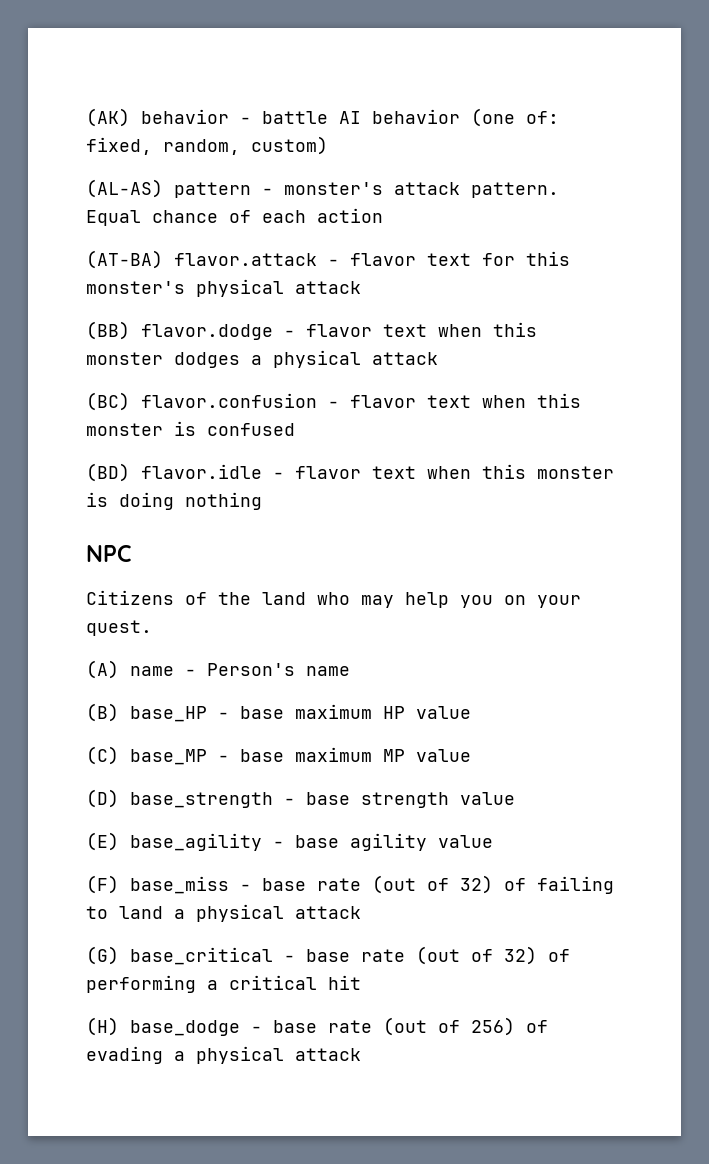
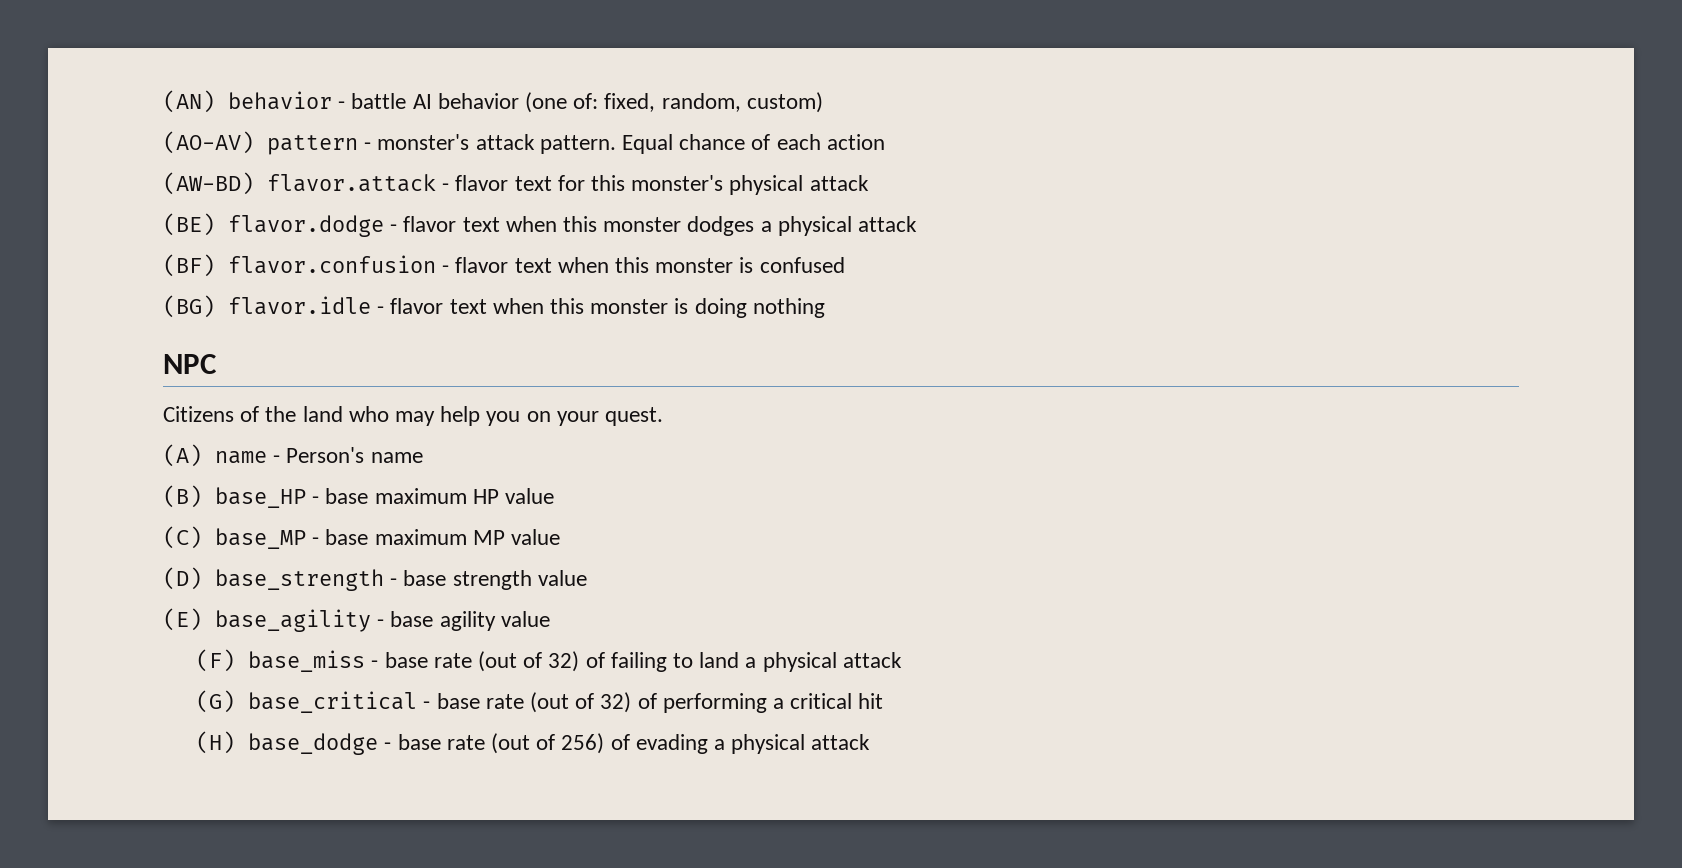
- (AK) behavior - battle AI behavior (one of: fixed, random, custom)
+ (AN) behavior - battle AI behavior (one of: fixed, random, custom)
- (AL-AS) pattern - monster's attack pattern.
+ (AO-AV) pattern - monster's attack pattern.
- (AT-BA) flavor.attack - flavor text for this monster's physical attack
+ (AW-BD) flavor.attack - flavor text for this monster's physical attack
- (BB) flavor.dodge - flavor text when this monster dodges a physical attack
+ (BE) flavor.dodge - flavor text when this monster dodges a physical attack
- (BC) flavor.confusion - flavor text when this monster is confused
+ (BF) flavor.confusion - flavor text when this monster is confused
- (BD) flavor.idle - flavor text when this monster is doing nothing
+ (BG) flavor.idle - flavor text when this monster is doing nothing

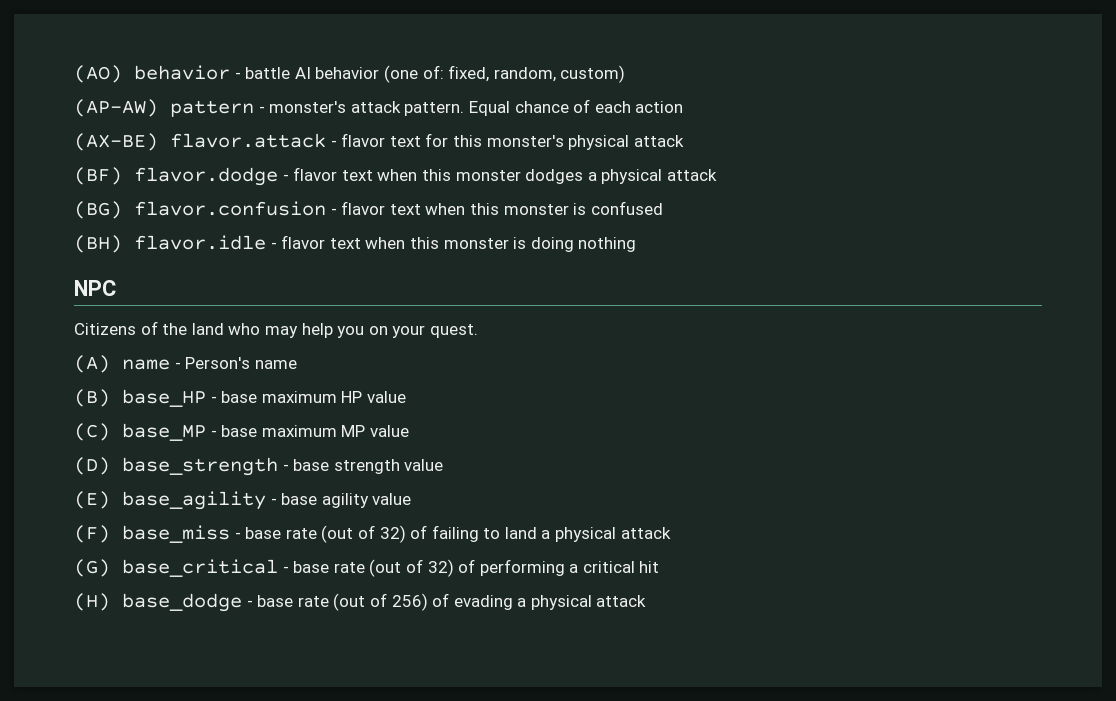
- (AN) behavior - battle AI behavior (one of: fixed, random, custom)
+ (AO) behavior - battle AI behavior (one of: fixed, random, custom)
- (AO-AV) pattern - monster's attack pattern.
+ (AP-AW) pattern - monster's attack pattern.
- (AW-BD) flavor.attack - flavor text for this monster's physical attack
+ (AX-BE) flavor.attack - flavor text for this monster's physical attack
- (BE) flavor.dodge - flavor text when this monster dodges a physical attack
+ (BF) flavor.dodge - flavor text when this monster dodges a physical attack
- (BF) flavor.confusion - flavor text when this monster is confused
+ (BG) flavor.confusion - flavor text when this monster is confused
- (BG) flavor.idle - flavor text when this monster is doing nothing
+ (BH) flavor.idle - flavor text when this monster is doing nothing

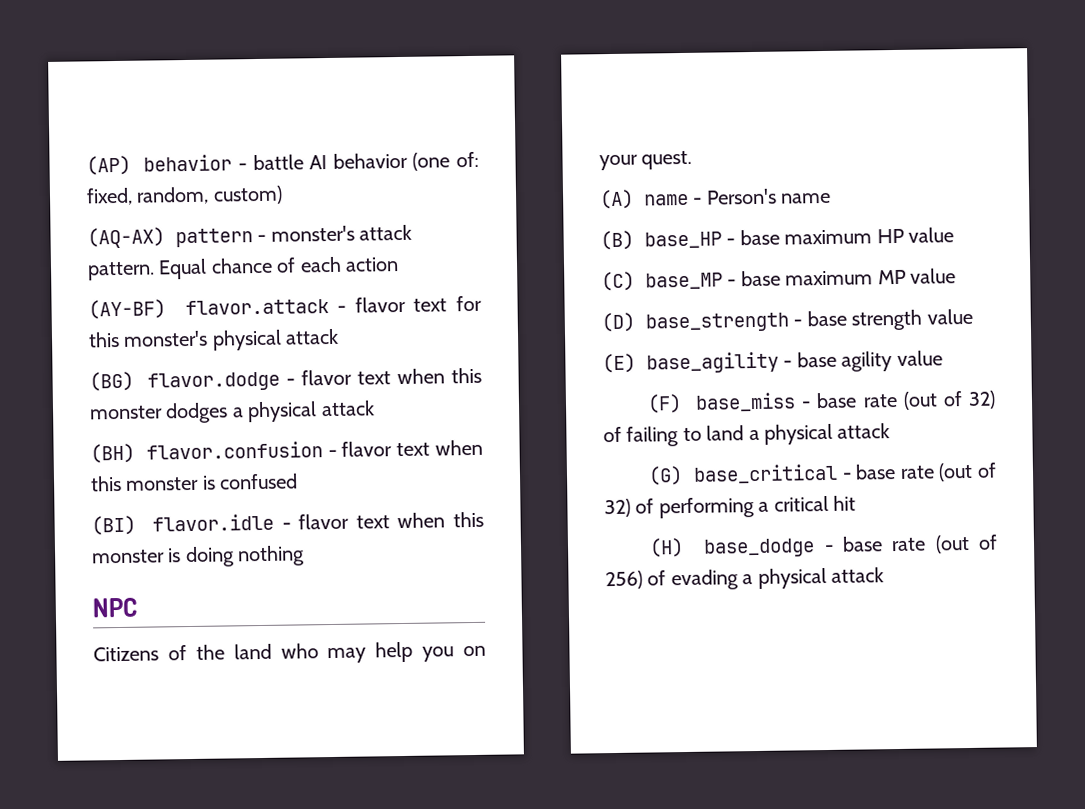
- (AO) behavior - battle AI behavior (one of: fixed, random, custom)
+ (AP) behavior - battle AI behavior (one of: fixed, random, custom)
- (AP-AW) pattern - monster's attack pattern.
+ (AQ-AX) pattern - monster's attack pattern.
- (AX-BE) flavor.attack - flavor text for this monster's physical attack
+ (AY-BF) flavor.attack - flavor text for this monster's physical attack
- (BF) flavor.dodge - flavor text when this monster dodges a physical attack
+ (BG) flavor.dodge - flavor text when this monster dodges a physical attack
- (BG) flavor.confusion - flavor text when this monster is confused
+ (BH) flavor.confusion - flavor text when this monster is confused
- (BH) flavor.idle - flavor text when this monster is doing nothing
+ (BI) flavor.idle - flavor text when this monster is doing nothing

